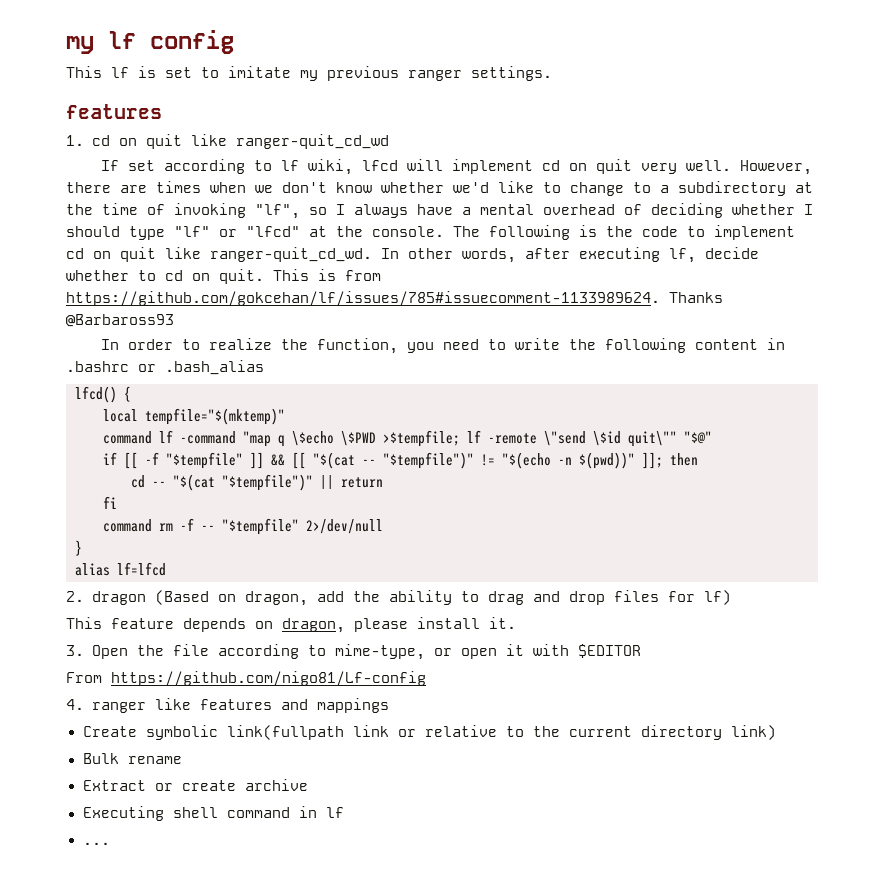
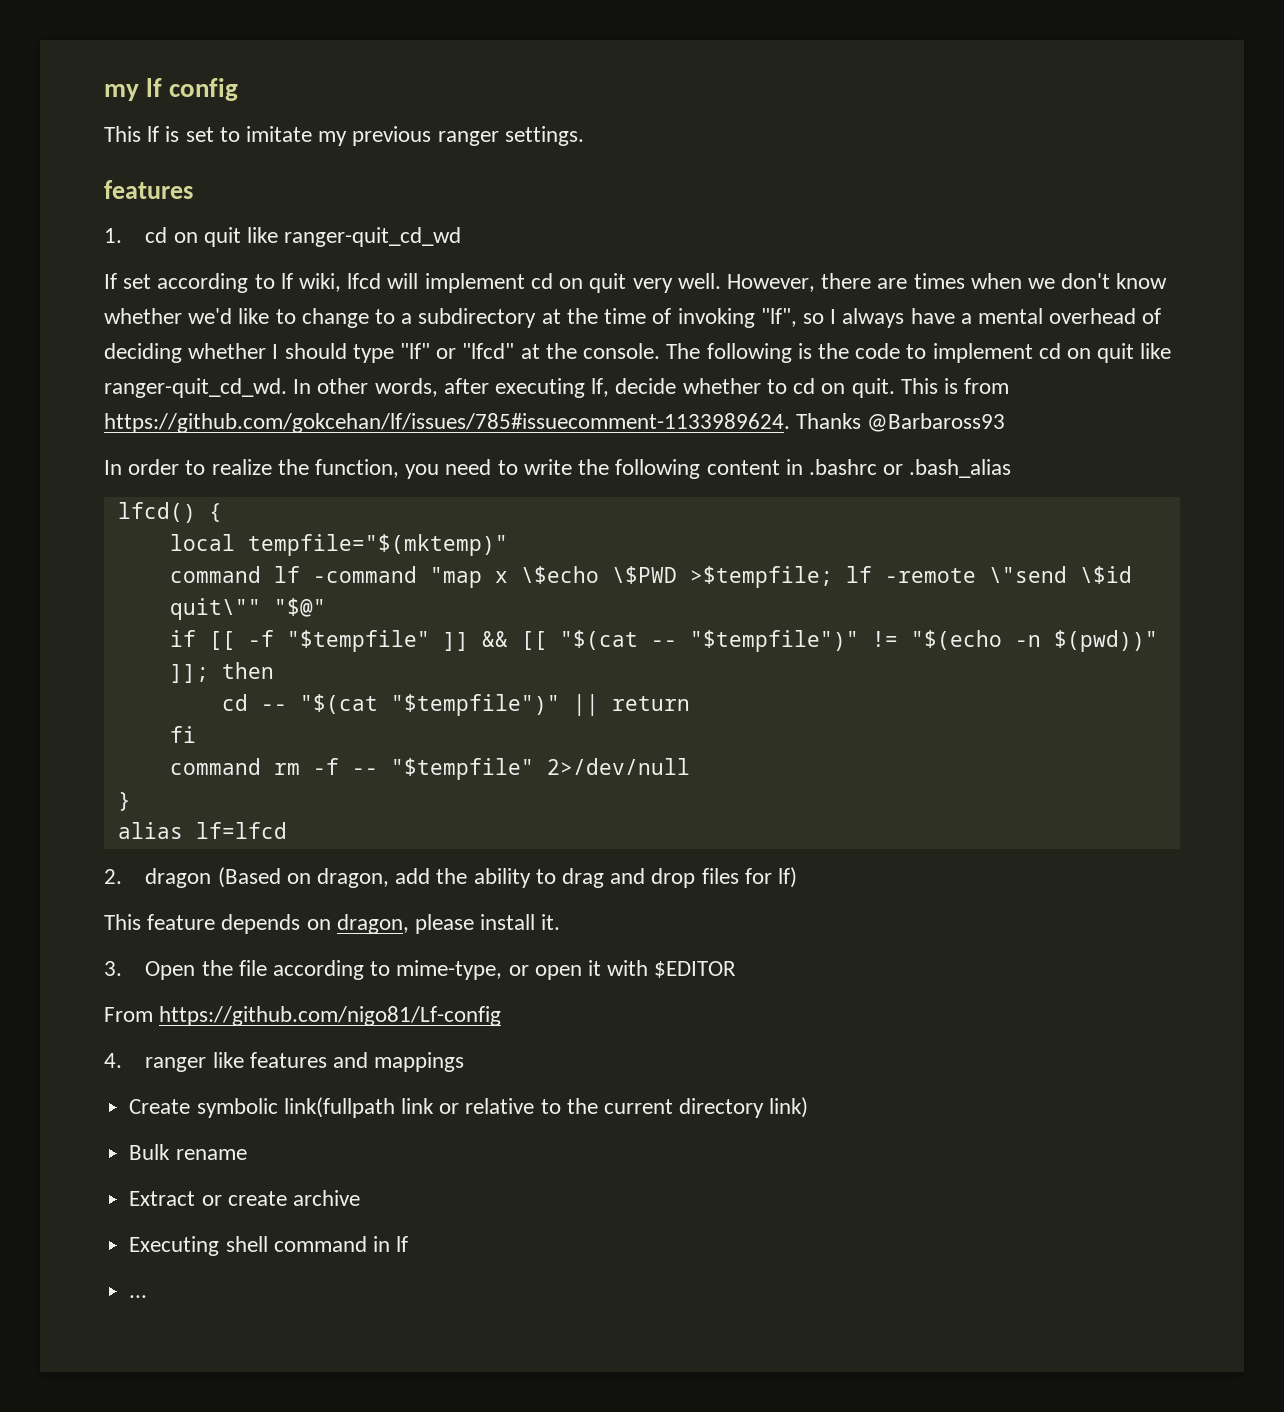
- command lf -command "map q \$echo \$PWD >$tempfile; lf -remote \"send \$id quit\"" "$@"
+ command lf -command "map x \$echo \$PWD >$tempfile; lf -remote \"send \$id quit\"" "$@"

